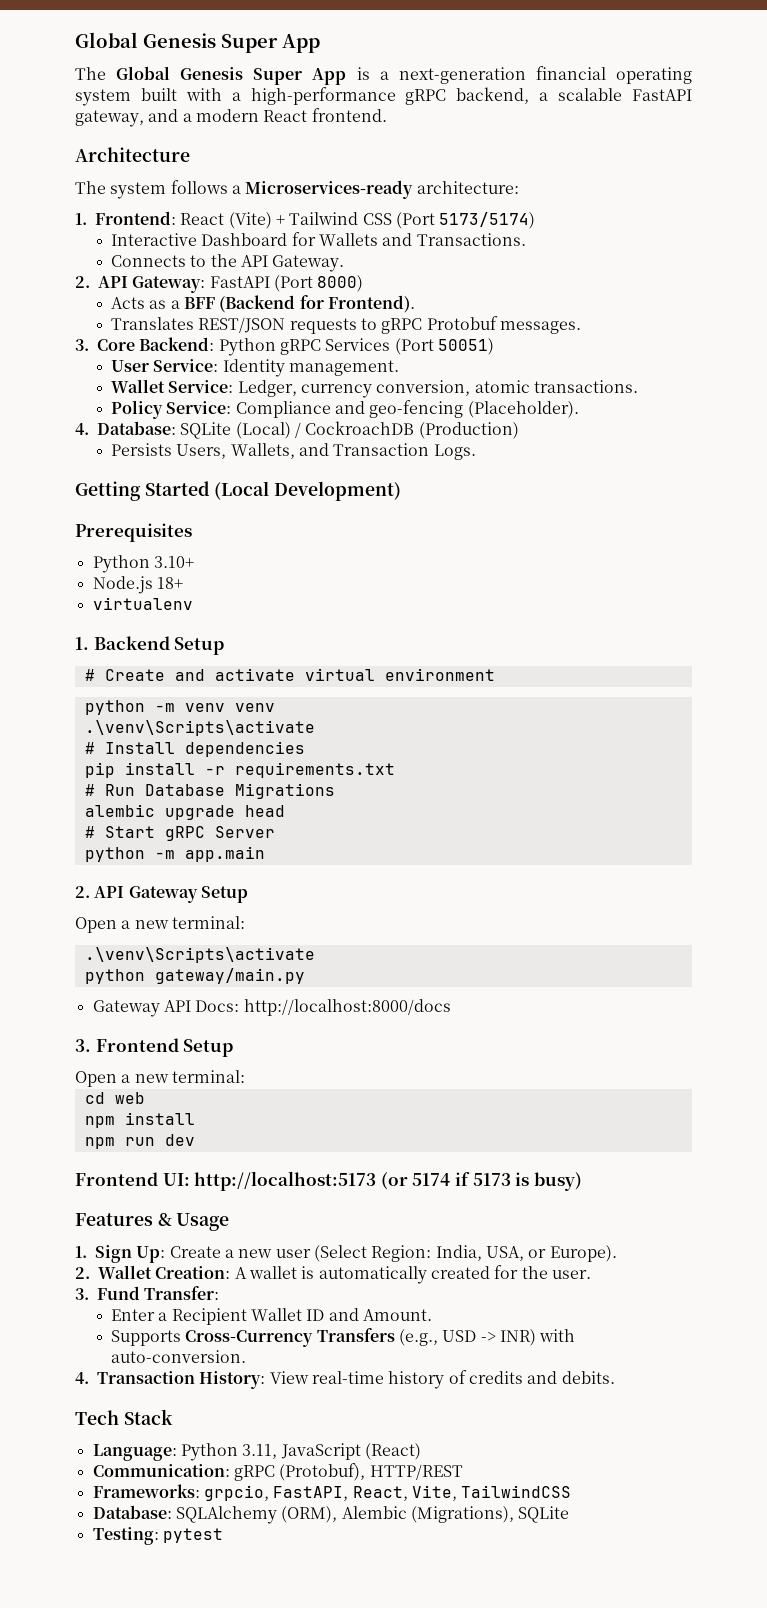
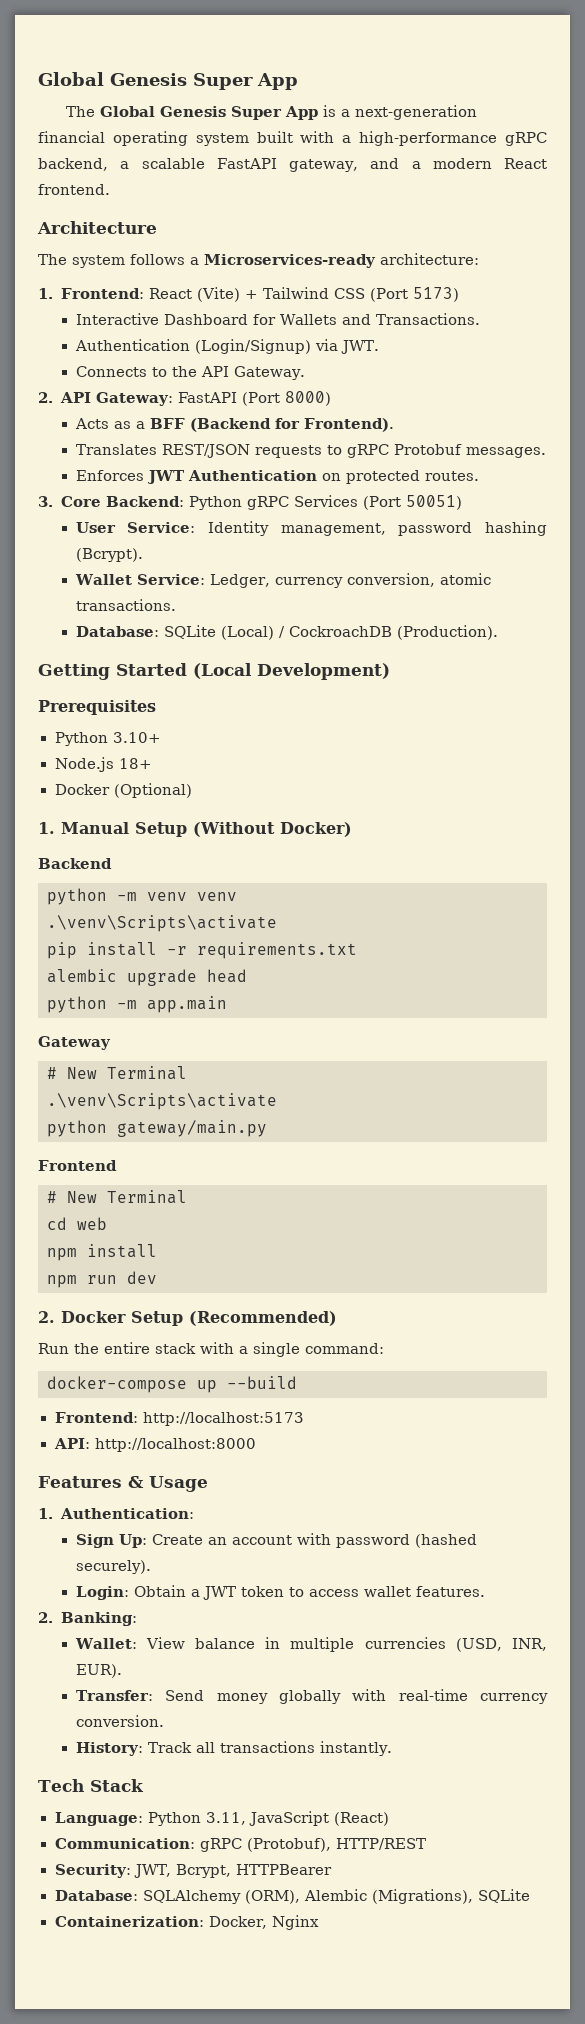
- 1. Frontend: React (Vite) + Tailwind CSS (Port 5173/5174)
+ 1. Frontend: React (Vite) + Tailwind CSS (Port 5173)
+ Authentication (Login/Signup) via JWT.
+ Enforces JWT Authentication on protected routes.
- User Service: Identity management.
+ User Service: Identity management, password hashing (Bcrypt).
- Policy Service: Compliance and geo-fencing (Placeholder).
- 4. Database: SQLite (Local) / CockroachDB (Production)
- Persists Users, Wallets, and Transaction Logs.
+ Database: SQLite (Local) / CockroachDB (Production).
- virtualenv
- 1. Backend Setup
- # Create and activate virtual environment
+ Docker (Optional)
+ 1. Manual Setup (Without Docker)
+ Backend
- # Install dependencies
- # Run Database Migrations
- # Start gRPC Server
- 2. API Gateway Setup
- Open a new terminal:
+ Gateway
+ # New Terminal
  .\venv\Scripts\activate
  python gateway/main.py
- Gateway API Docs: http://localhost:8000/docs
- 3. Frontend Setup
- Open a new terminal:
+ Frontend
+ # New Terminal
- Frontend UI: http://localhost:5173 (or 5174 if 5173 is busy)
+ 2. Docker Setup (Recommended)
+ Run the entire stack with a single command:
+ docker-compose up --build
+ Frontend: http://localhost:5173
+ API: http://localhost:8000
- 1. Sign Up: Create a new user (Select Region: India, USA, or Europe).
- 2. Wallet Creation: A wallet is automatically created for the user.
- 3. Fund Transfer:
- Enter a Recipient Wallet ID and Amount.
- Supports Cross-Currency Transfers (e.g., USD -> INR) with auto-conversion.
- 4. Transaction History: View real-time history of credits and debits.
+ 1. Authentication:
+ Sign Up: Create an account with password (hashed securely).
+ Login: Obtain a JWT token to access wallet features.
+ 2. Banking:
+ Wallet: View balance in multiple currencies (USD, INR, EUR).
+ Transfer: Send money globally with real-time currency conversion.
+ History: Track all transactions instantly.
- Frameworks: grpcio, FastAPI, React, Vite, TailwindCSS
+ Security: JWT, Bcrypt, HTTPBearer
- Testing: pytest
+ Containerization: Docker, Nginx

